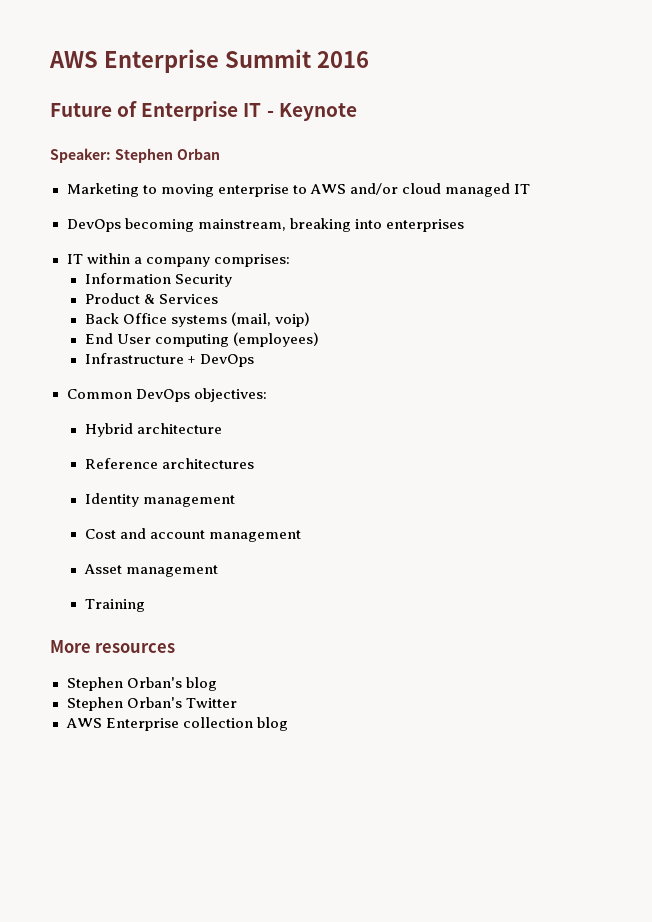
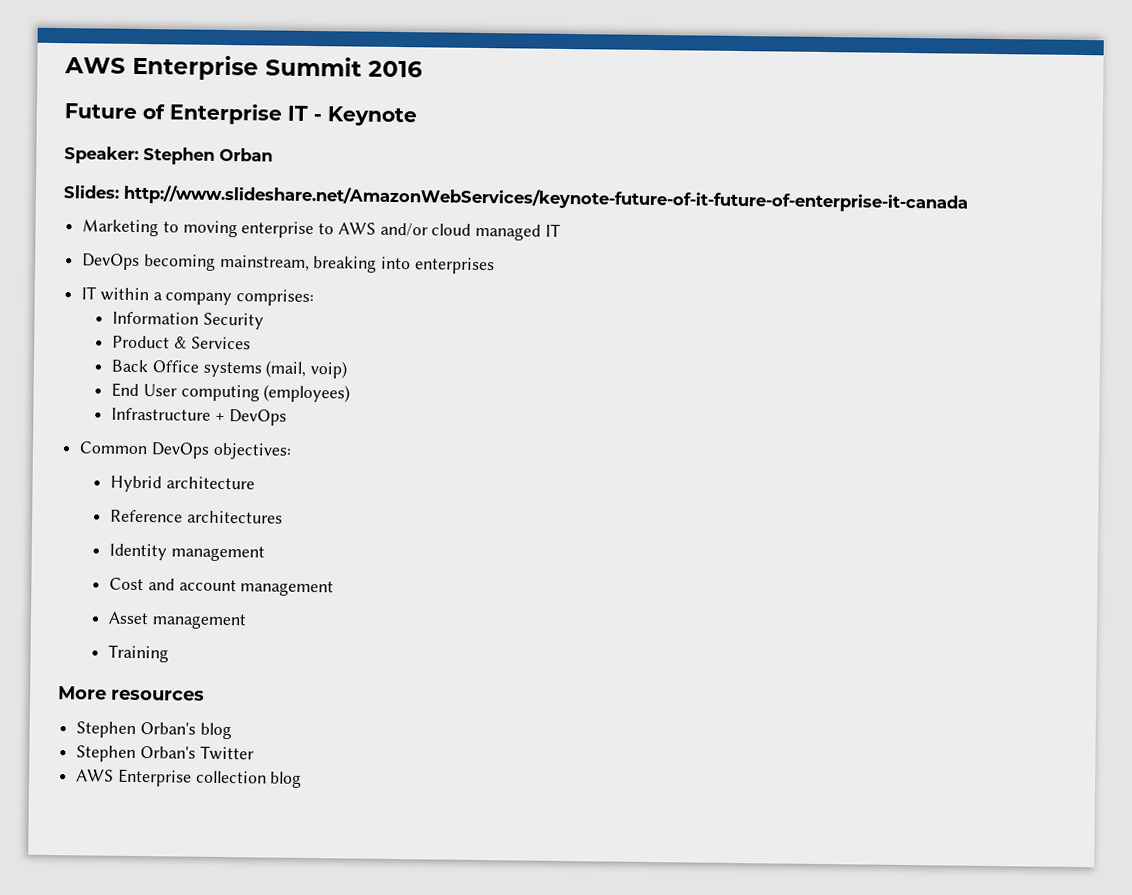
+ Slides: http://www.slideshare.net/AmazonWebServices/keynote-future-of-it-future-of-enterprise-it-canada

